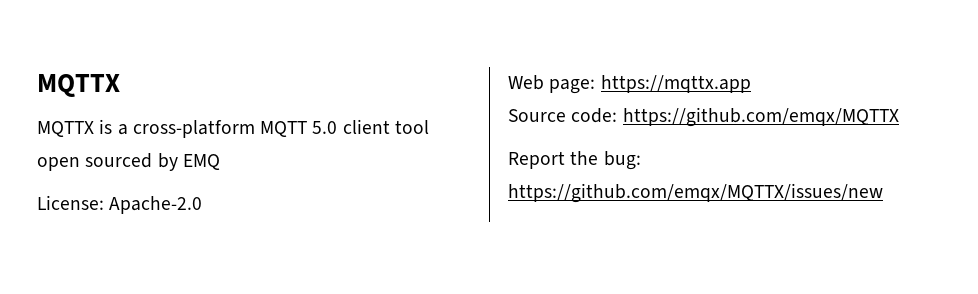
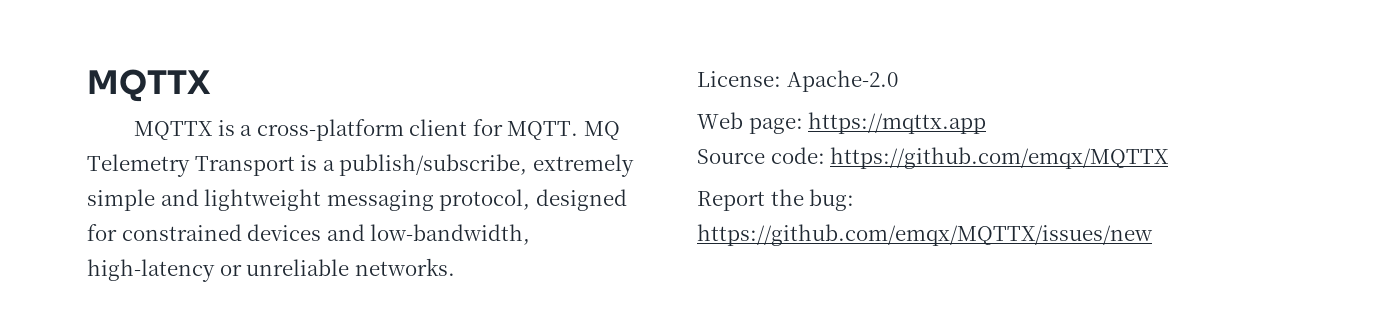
- MQTTX is a cross-platform MQTT 5.0 client tool open sourced by EMQ
+ MQTTX is a cross-platform client for MQTT. MQ Telemetry Transport is a publish/subscribe, extremely simple and lightweight messaging protocol, designed for constrained devices and low-bandwidth, high-latency or unreliable networks.

